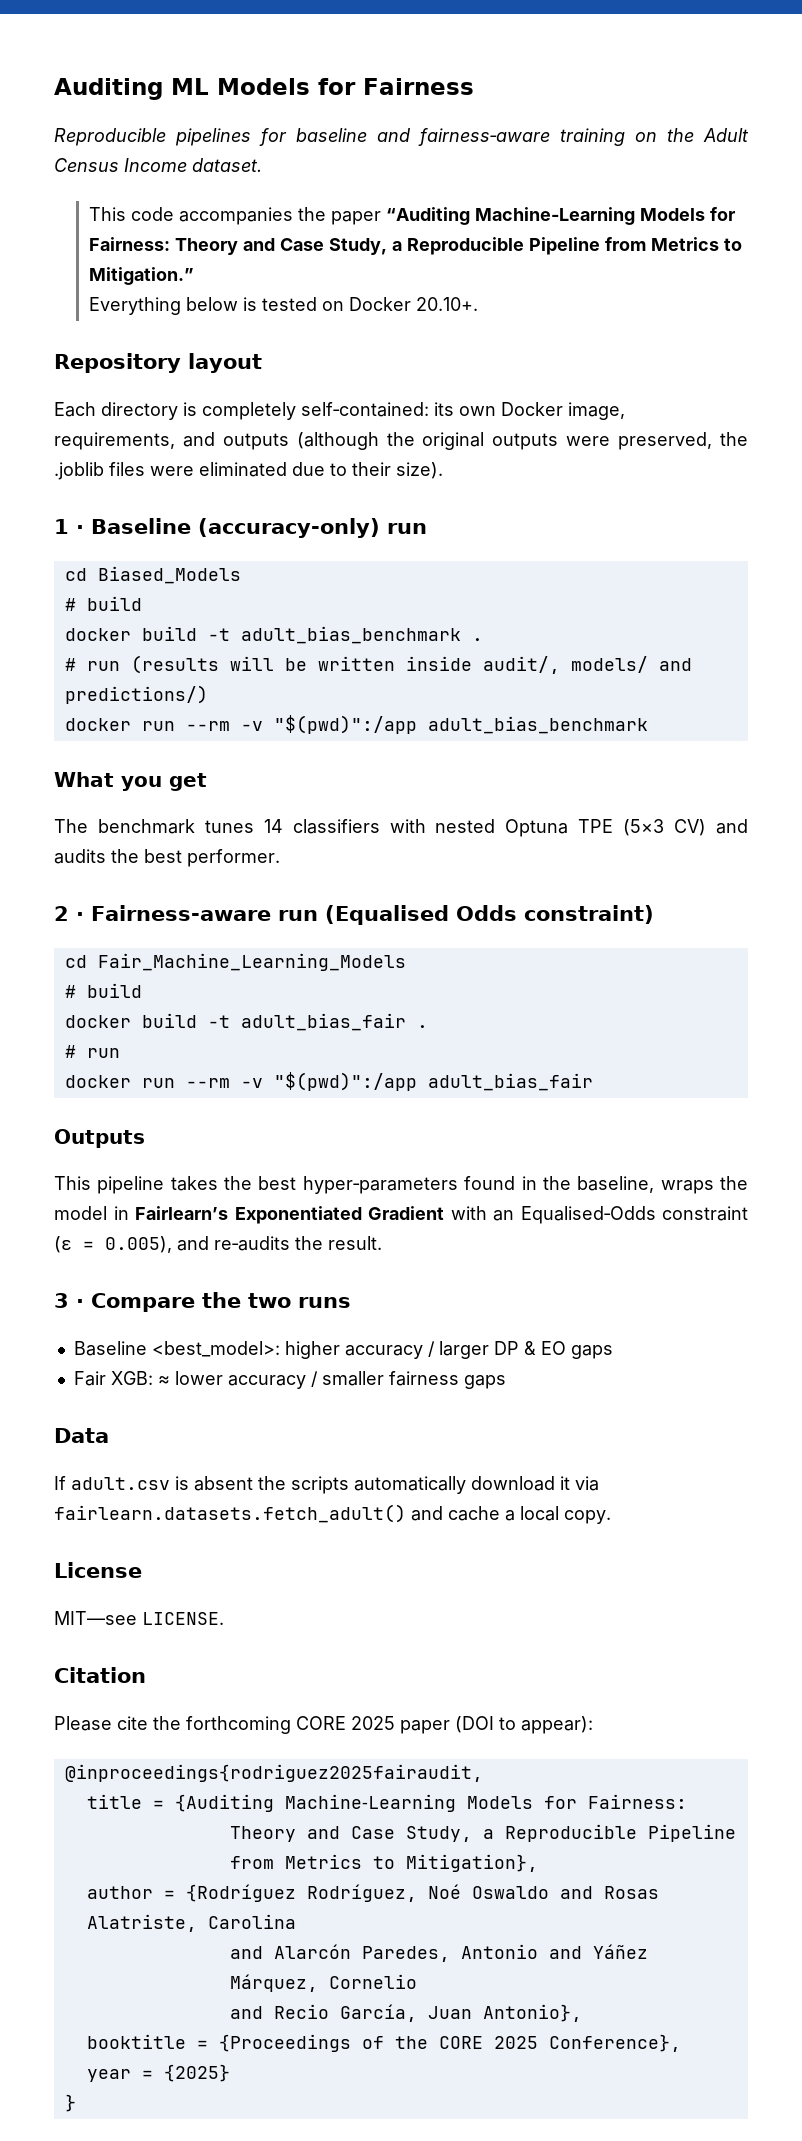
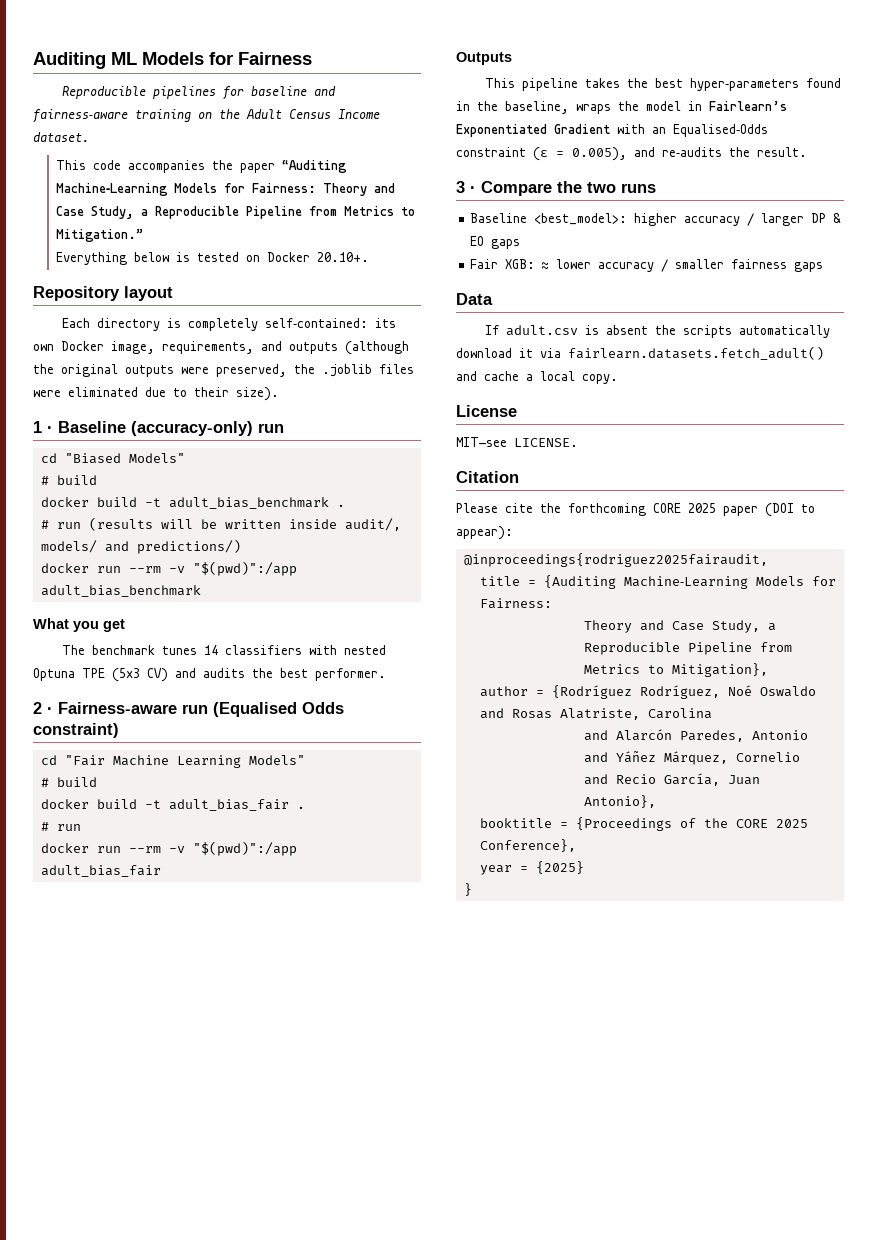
- cd Biased_Models
+ cd "Biased Models"
- cd Fair_Machine_Learning_Models
+ cd "Fair Machine Learning Models"

